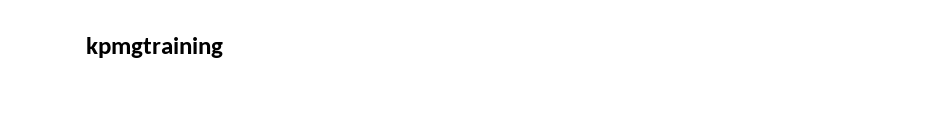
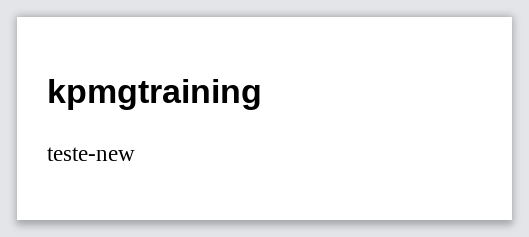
+ teste-new

